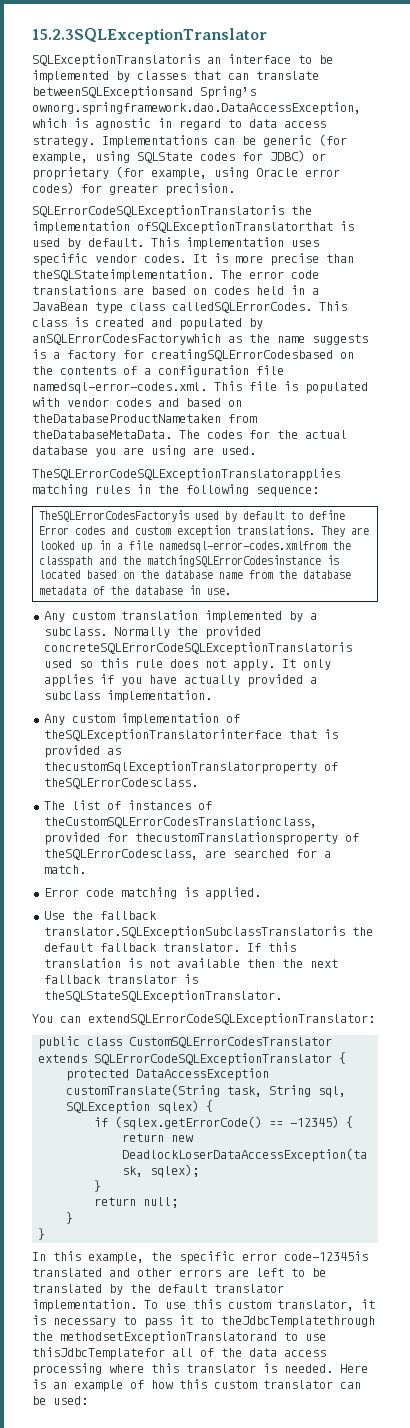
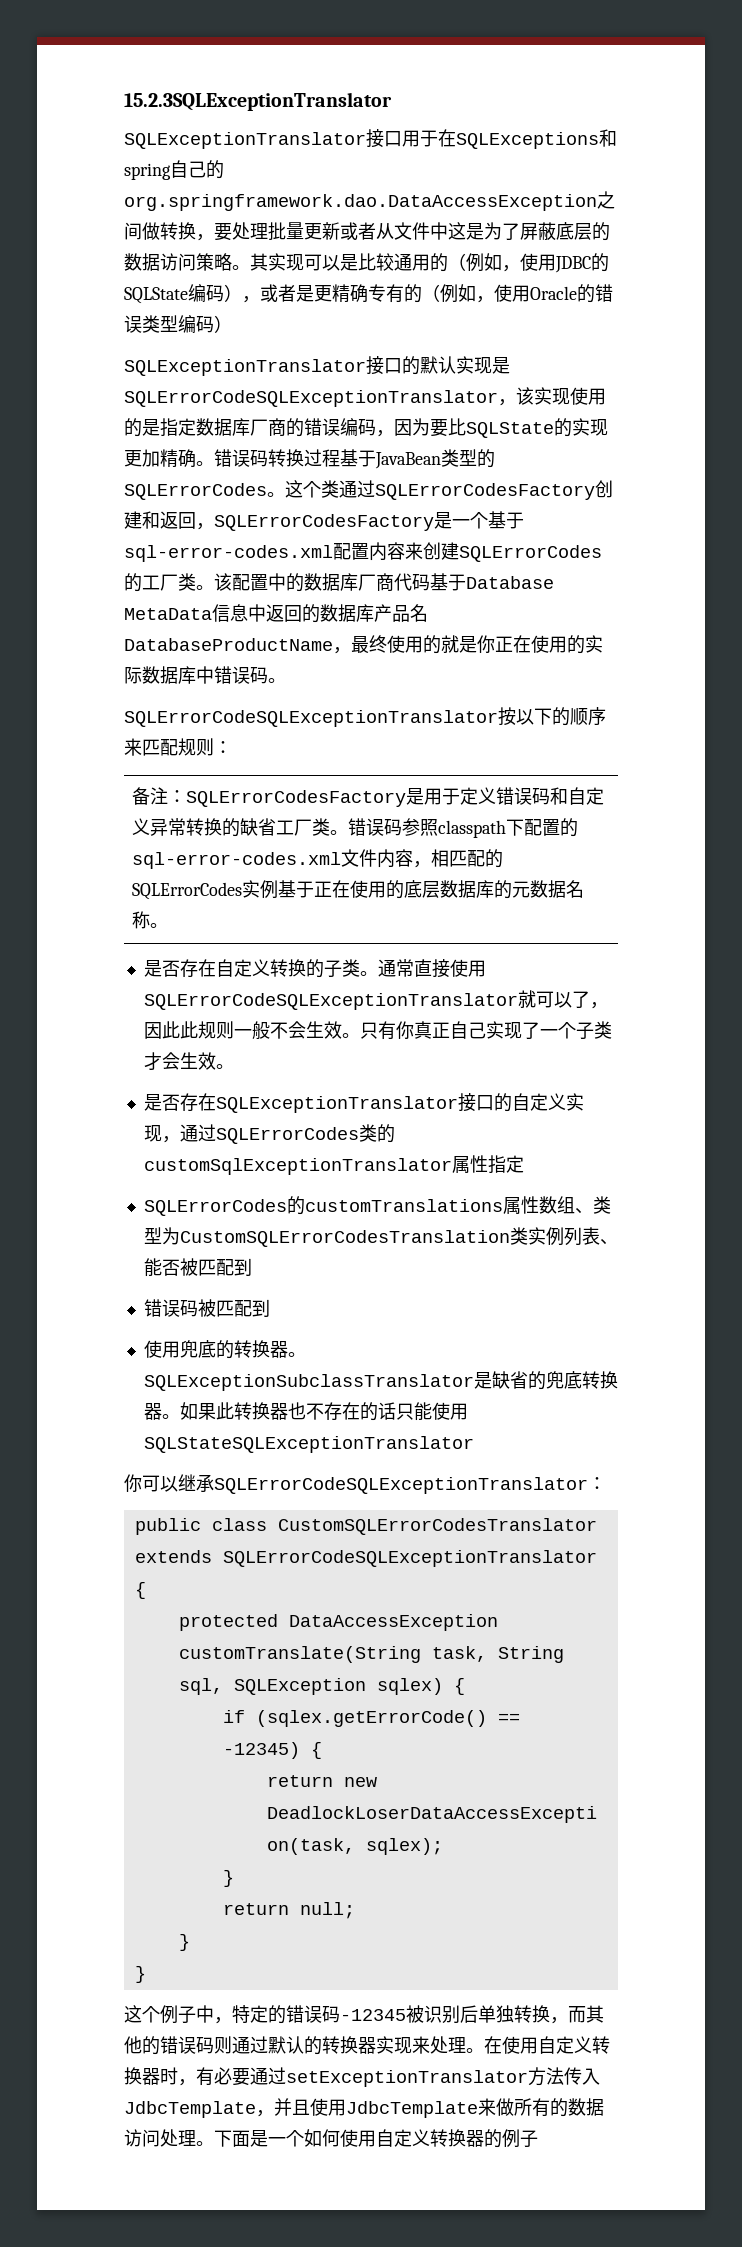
- SQLExceptionTranslatoris an interface to be implemented by classes that can translate betweenSQLExceptionsand Spring’s ownorg.springframework.dao.DataAccessException, which is agnostic in regard to data access strategy. Implementations can be generic (for example, using SQLState codes for JDBC) or proprietary (for example, using Oracle error codes) for greater precision.
- SQLErrorCodeSQLExceptionTranslatoris the implementation ofSQLExceptionTranslatorthat is used by default. This implementation uses specific vendor codes. It is more precise than theSQLStateimplementation. The error code translations are based on codes held in a JavaBean type class calledSQLErrorCodes. This class is created and populated by anSQLErrorCodesFactorywhich as the name suggests is a factory for creatingSQLErrorCodesbased on the contents of a configuration file namedsql-error-codes.xml. This file is populated with vendor codes and based on theDatabaseProductNametaken from theDatabaseMetaData. The codes for the actual database you are using are used.
- TheSQLErrorCodeSQLExceptionTranslatorapplies matching rules in the following sequence:
- TheSQLErrorCodesFactoryis used by default to define Error codes and custom exception translations. They are looked up in a file namedsql-error-codes.xmlfrom the classpath and the matchingSQLErrorCodesinstance is located based on the database name from the database metadata of the database in use.
- Any custom translation implemented by a subclass. Normally the provided concreteSQLErrorCodeSQLExceptionTranslatoris used so this rule does not apply. It only applies if you have actually provided a subclass implementation.
- Any custom implementation of theSQLExceptionTranslatorinterface that is provided as thecustomSqlExceptionTranslatorproperty of theSQLErrorCodesclass.
- The list of instances of theCustomSQLErrorCodesTranslationclass, provided for thecustomTranslationsproperty of theSQLErrorCodesclass, are searched for a match.
- Error code matching is applied.
- Use the fallback translator.SQLExceptionSubclassTranslatoris the default fallback translator. If this translation is not available then the next fallback translator is theSQLStateSQLExceptionTranslator.
- You can extendSQLErrorCodeSQLExceptionTranslator:
+ SQLExceptionTranslator接口用于在SQLExceptions和spring自己的org.springframework.dao.DataAccessException之间做转换，要处理批量更新或者从文件中这是为了屏蔽底层的数据访问策略。其实现可以是比较通用的（例如，使用JDBC的SQLState编码），或者是更精确专有的（例如，使用Oracle的错误类型编码）
+ SQLExceptionTranslator接口的默认实现是SQLErrorCodeSQLExceptionTranslator，该实现使用的是指定数据库厂商的错误编码，因为要比SQLState的实现更加精确。错误码转换过程基于JavaBean类型的SQLErrorCodes。这个类通过SQLErrorCodesFactory创建和返回，SQLErrorCodesFactory是一个基于sql-error-codes.xml配置内容来创建SQLErrorCodes的工厂类。该配置中的数据库厂商代码基于Database MetaData信息中返回的数据库产品名DatabaseProductName，最终使用的就是你正在使用的实际数据库中错误码。
+ SQLErrorCodeSQLExceptionTranslator按以下的顺序来匹配规则：
+ 备注：SQLErrorCodesFactory是用于定义错误码和自定义异常转换的缺省工厂类。错误码参照classpath下配置的sql-error-codes.xml文件内容，相匹配的SQLErrorCodes实例基于正在使用的底层数据库的元数据名称。
+ 是否存在自定义转换的子类。通常直接使用SQLErrorCodeSQLExceptionTranslator就可以了，因此此规则一般不会生效。只有你真正自己实现了一个子类才会生效。
+ 是否存在SQLExceptionTranslator接口的自定义实现，通过SQLErrorCodes类的customSqlExceptionTranslator属性指定
+ SQLErrorCodes的customTranslations属性数组、类型为CustomSQLErrorCodesTranslation类实例列表、能否被匹配到
+ 错误码被匹配到
+ 使用兜底的转换器。SQLExceptionSubclassTranslator是缺省的兜底转换器。如果此转换器也不存在的话只能使用SQLStateSQLExceptionTranslator
+ 你可以继承SQLErrorCodeSQLExceptionTranslator：
- In this example, the specific error code-12345is translated and other errors are left to be translated by the default translator implementation. To use this custom translator, it is necessary to pass it to theJdbcTemplatethrough the methodsetExceptionTranslatorand to use thisJdbcTemplatefor all of the data access processing where this translator is needed. Here is an example of how this custom translator can be used:
+ 这个例子中，特定的错误码-12345被识别后单独转换，而其他的错误码则通过默认的转换器实现来处理。在使用自定义转换器时，有必要通过setExceptionTranslator方法传入JdbcTemplate，并且使用JdbcTemplate来做所有的数据访问处理。下面是一个如何使用自定义转换器的例子

